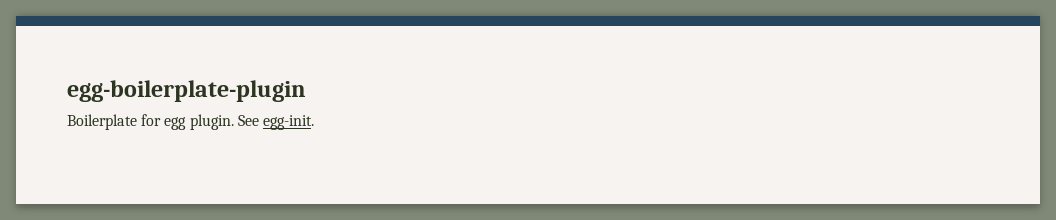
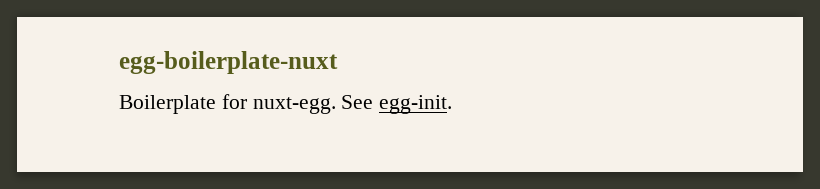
- egg-boilerplate-plugin
+ egg-boilerplate-nuxt
- Boilerplate for egg plugin.
+ Boilerplate for nuxt-egg.

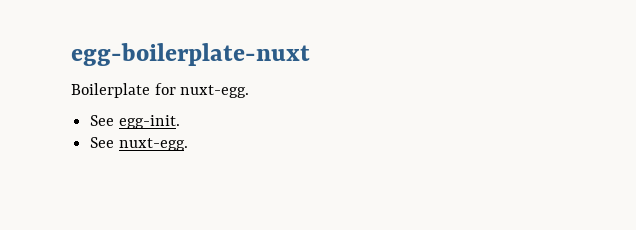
- Boilerplate for nuxt-egg. See egg-init.
+ Boilerplate for nuxt-egg.
+ See egg-init.
+ See nuxt-egg.

